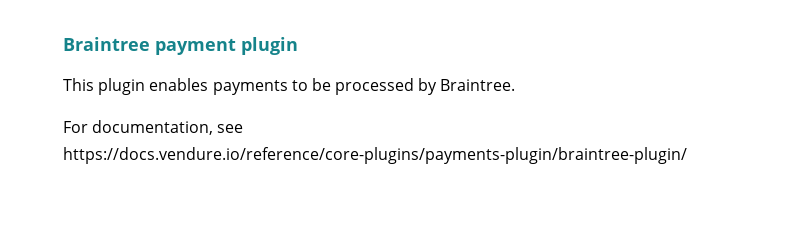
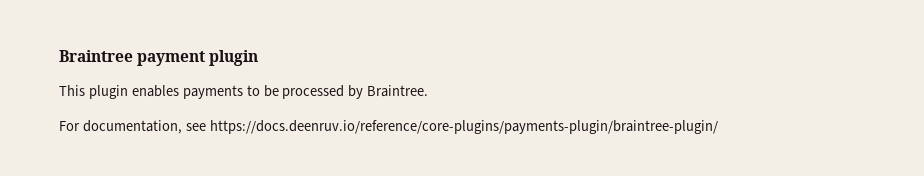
- For documentation, see https://docs.vendure.io/reference/core-plugins/payments-plugin/braintree-plugin/
+ For documentation, see https://docs.deenruv.io/reference/core-plugins/payments-plugin/braintree-plugin/

